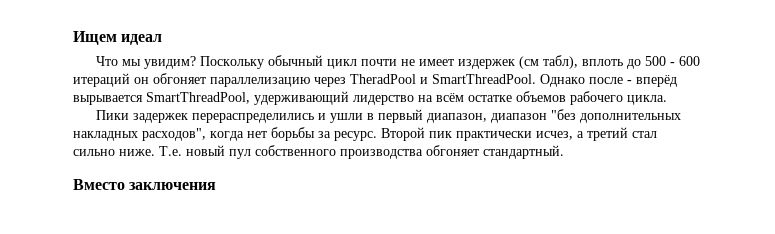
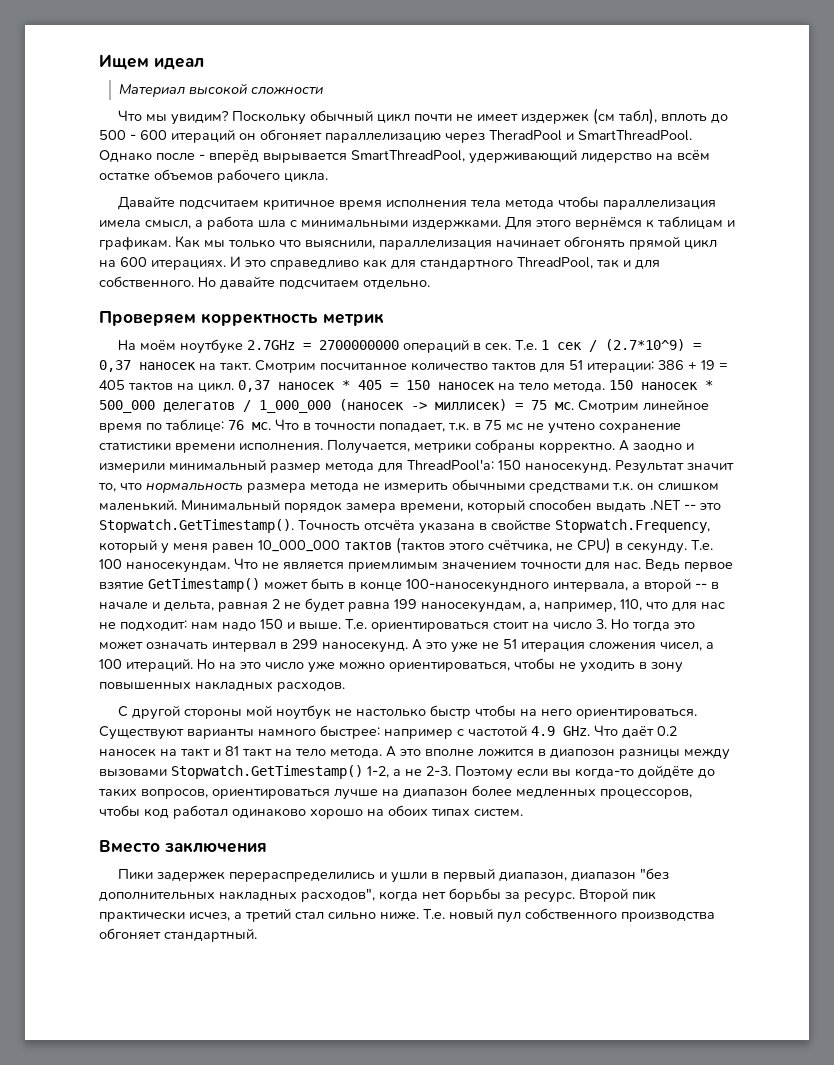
+ Материал высокой сложности
+ Давайте подсчитаем критичное время исполнения тела метода чтобы параллелизация имела смысл, а работа шла с минимальными издержками. Для этого вернёмся к таблицам и графикам. Как мы только что выяснили, параллелизация начинает обгонять прямой цикл на 600 итерациях. И это справедливо как для стандартного ThreadPool, так и для собственного. Но давайте подсчитаем отдельно.
+ Проверяем корректность метрик
+ На моём ноутбуке 2.7GHz = 2700000000 операций в сек. Т.е. 1 сек / (2.7*10^9) = 0,37 наносек на такт. Смотрим посчитанное количество тактов для 51 итерации: 386 + 19 = 405 тактов на цикл. 0,37 наносек * 405 = 150 наносек на тело метода. 150 наносек * 500_000 делегатов / 1_000_000 (наносек -> миллисек) = 75 мс. Смотрим линейное время по таблице: 76 мс. Что в точности попадает, т.к. в 75 мс не учтено сохранение статистики времени исполнения. Получается, метрики собраны корректно. А заодно и измерили минимальный размер метода для ThreadPool'а: 150 наносекунд. Результат значит то, что нормальность размера метода не измерить обычными средствами т.к. он слишком маленький. Минимальный порядок замера времени, который способен выдать .NET -- это Stopwatch.GetTimestamp(). Точность отсчёта указана в свойстве Stopwatch.Frequency, который у меня равен 10_000_000 тактов (тактов этого счётчика, не CPU) в секунду. Т.е. 100 наносекундам. Что не является приемлимым значением точности для нас. Ведь первое взятие GetTimestamp() может быть в конце 100-наносекундного интервала, а второй -- в начале и дельта, равная 2 не будет равна 199 наносекундам, а, например, 110, что для нас не подходит: нам надо 150 и выше. Т.е. ориентироваться стоит на число 3. Но тогда это может означать интервал в 299 наносекунд. А это уже не 51 итерация сложения чисел, а 100 итераций. Но на это число уже можно ориентироваться, чтобы не уходить в зону повышенных накладных расходов.
+ С другой стороны мой ноутбук не настолько быстр чтобы на него ориентироваться. Существуют варианты намного быстрее: например с частотой 4.9 GHz. Что даёт 0.2 наносек на такт и 81 такт на тело метода. А это вполне ложится в диапозон разницы между вызовами Stopwatch.GetTimestamp() 1-2, а не 2-3. Поэтому если вы когда-то дойдёте до таких вопросов, ориентироваться лучше на диапазон более медленных процессоров, чтобы код работал одинаково хорошо на обоих типах систем.
+ Вместо заключения
- Вместо заключения

